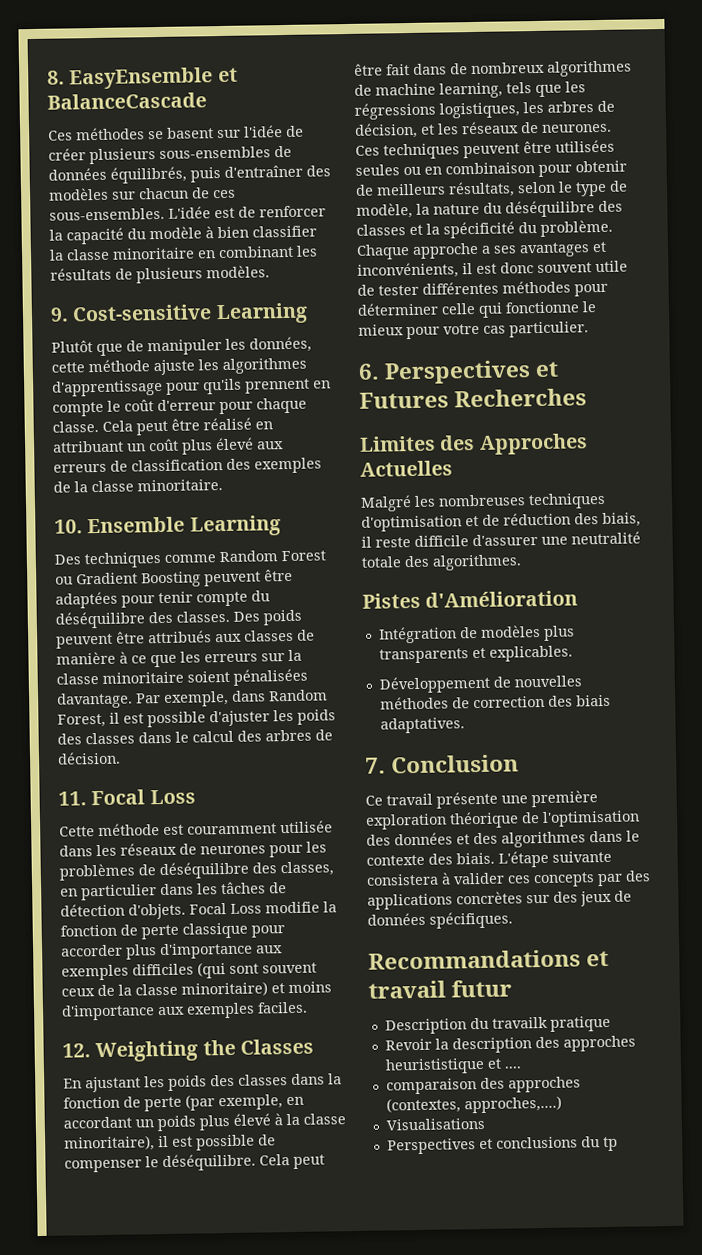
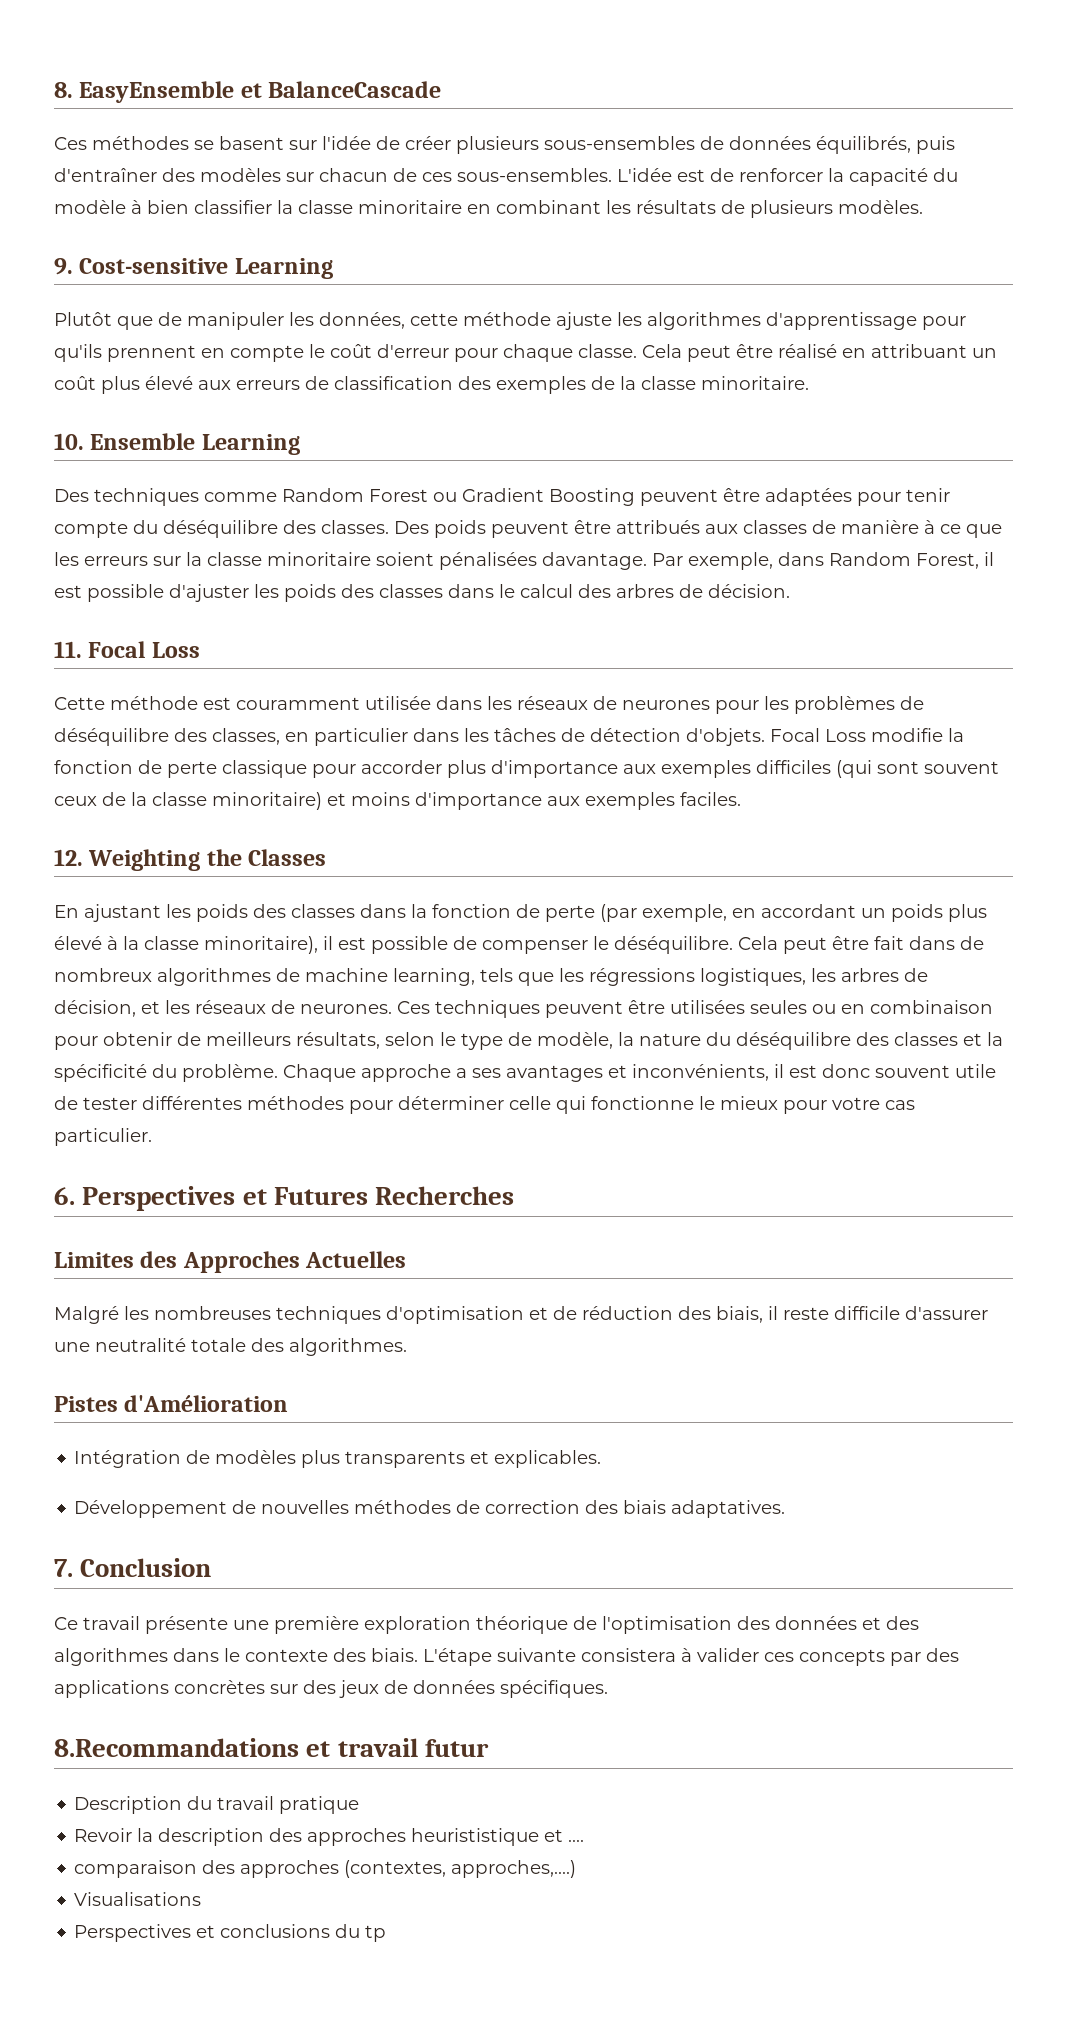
- Recommandations et travail futur
+ 8.Recommandations et travail futur
- Description du travailk pratique
+ Description du travail pratique

